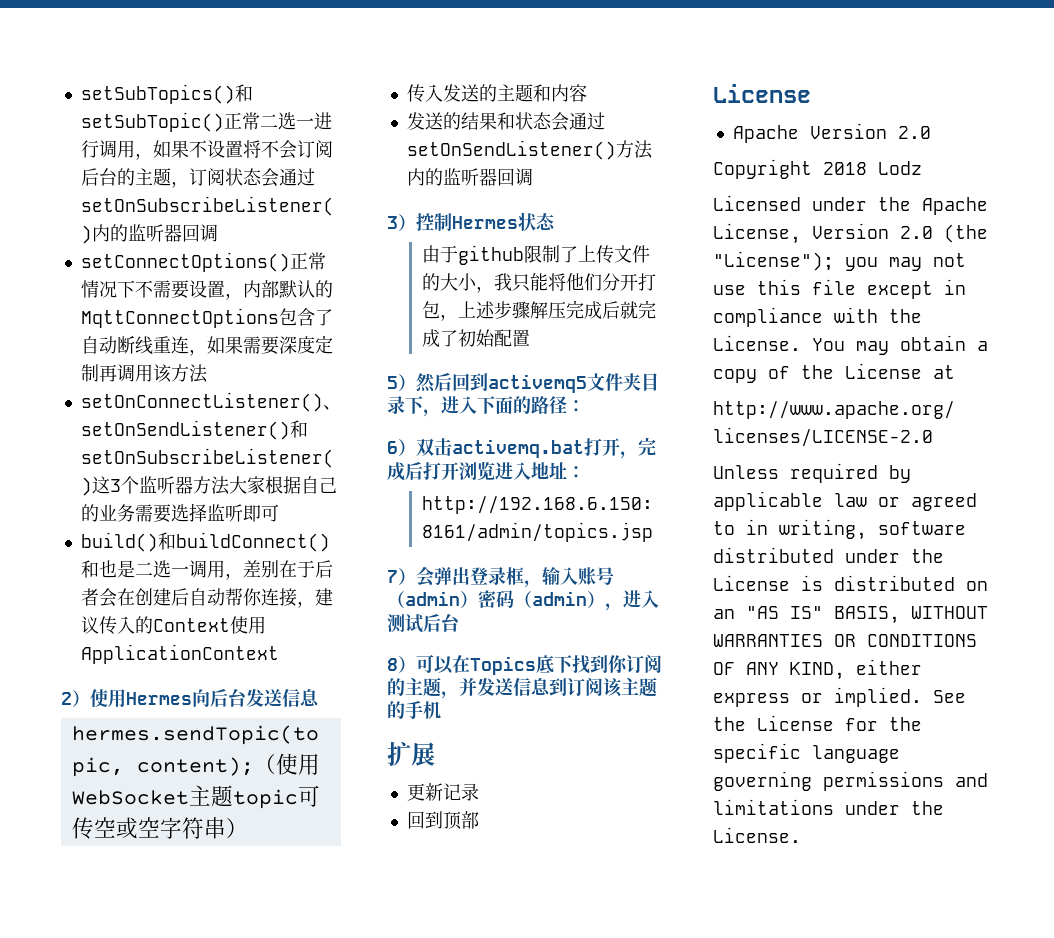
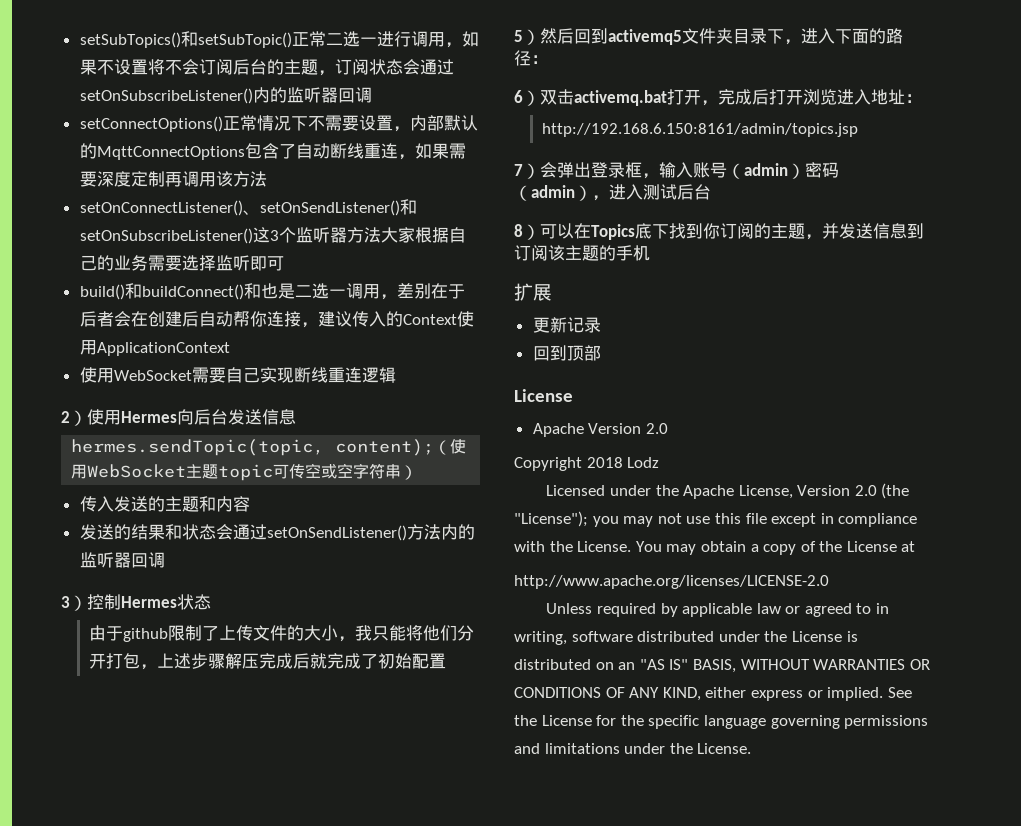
+ 使用WebSocket需要自己实现断线重连逻辑

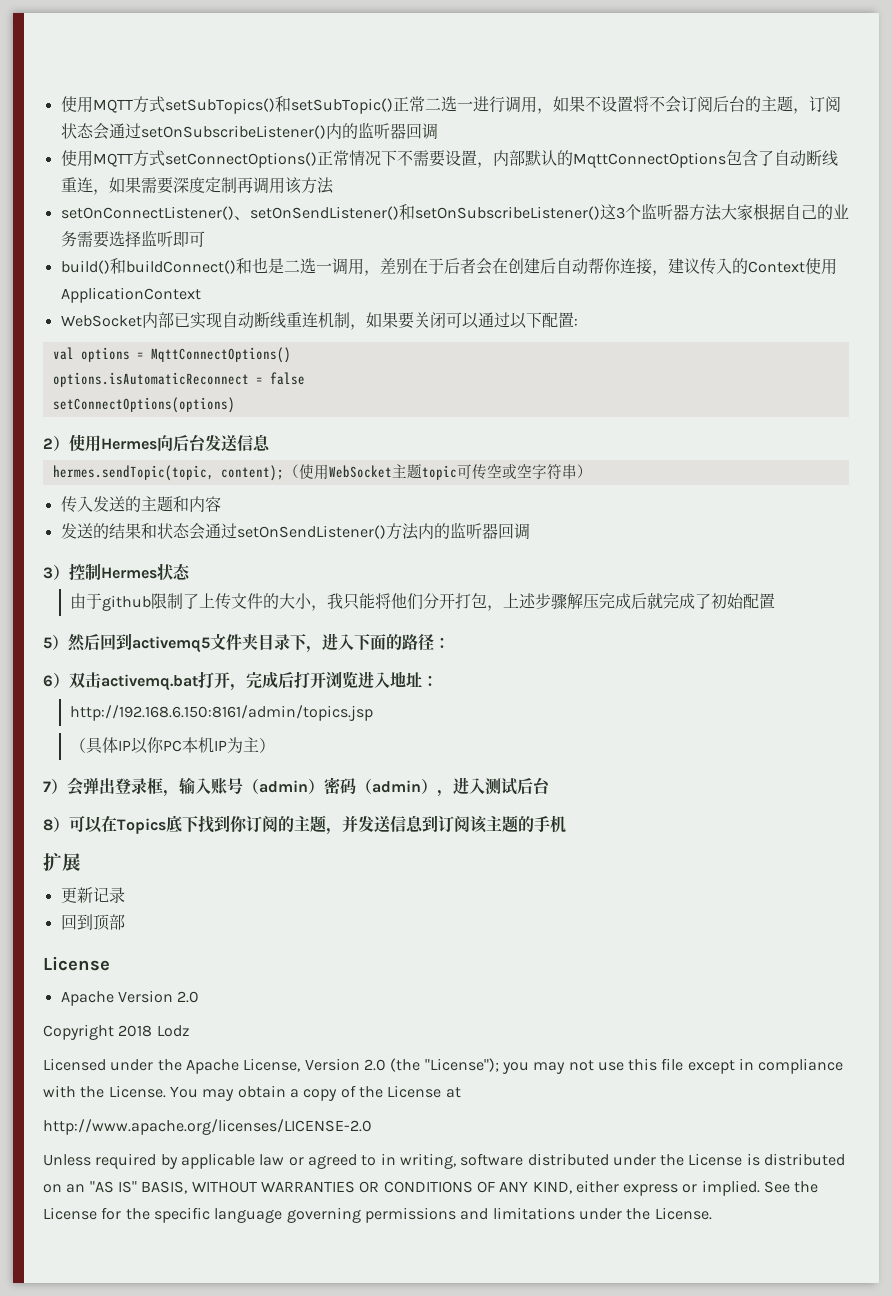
- setSubTopics()和setSubTopic()正常二选一进行调用，如果不设置将不会订阅后台的主题，订阅状态会通过setOnSubscribeListener()内的监听器回调
+ 使用MQTT方式setSubTopics()和setSubTopic()正常二选一进行调用，如果不设置将不会订阅后台的主题，订阅状态会通过setOnSubscribeListener()内的监听器回调
- setConnectOptions()正常情况下不需要设置，内部默认的MqttConnectOptions包含了自动断线重连，如果需要深度定制再调用该方法
+ 使用MQTT方式setConnectOptions()正常情况下不需要设置，内部默认的MqttConnectOptions包含了自动断线重连，如果需要深度定制再调用该方法
- 使用WebSocket需要自己实现断线重连逻辑
+ WebSocket内部已实现自动断线重连机制，如果要关闭可以通过以下配置:
+ val options = MqttConnectOptions()
+ options.isAutomaticReconnect = false
+ setConnectOptions(options)
+ （具体IP以你PC本机IP为主）

